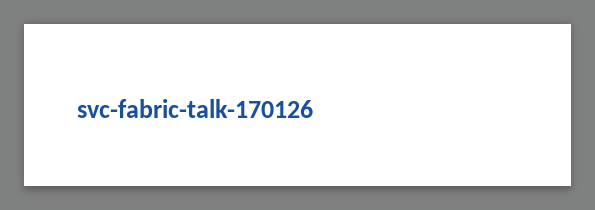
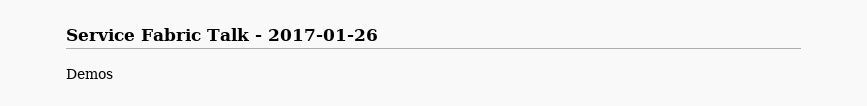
- svc-fabric-talk-170126
+ Service Fabric Talk - 2017-01-26
+ Demos

